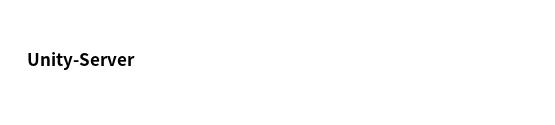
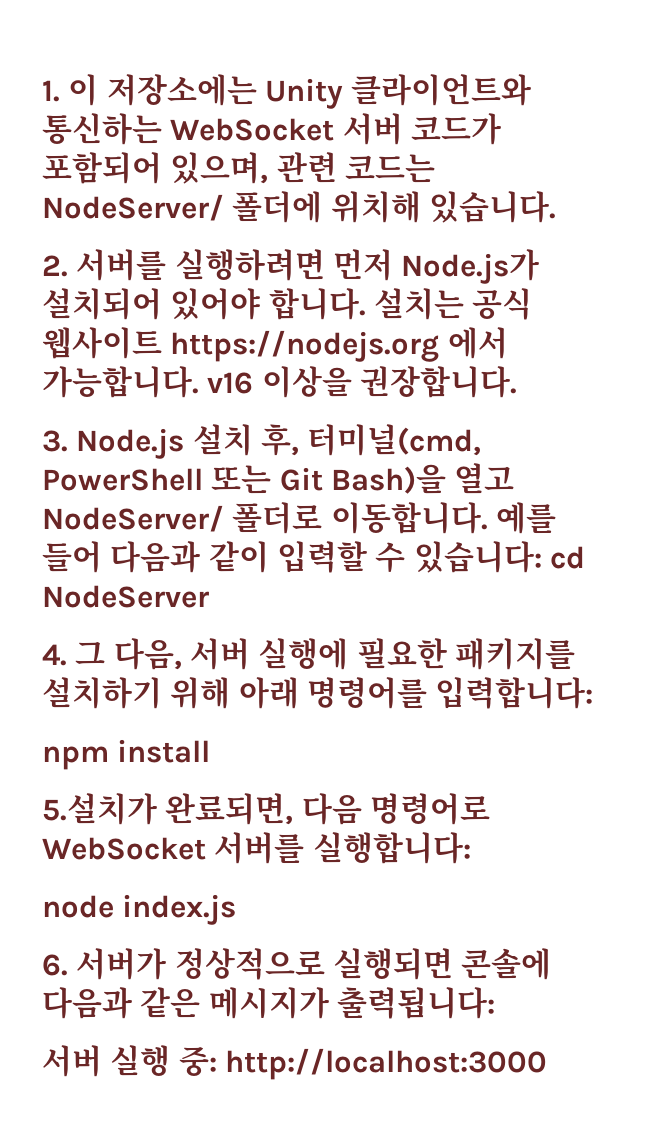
- Unity-Server
+ 1. 이 저장소에는 Unity 클라이언트와 통신하는 WebSocket 서버 코드가 포함되어 있으며, 관련 코드는 NodeServer/ 폴더에 위치해 있습니다.
+ 2. 서버를 실행하려면 먼저 Node.js가 설치되어 있어야 합니다. 설치는 공식 웹사이트 https://nodejs.org 에서 가능합니다. v16 이상을 권장합니다.
+ 3. Node.js 설치 후, 터미널(cmd, PowerShell 또는 Git Bash)을 열고 NodeServer/ 폴더로 이동합니다. 예를 들어 다음과 같이 입력할 수 있습니다: cd NodeServer
+ 4. 그 다음, 서버 실행에 필요한 패키지를 설치하기 위해 아래 명령어를 입력합니다:
+ npm install
+ 5.설치가 완료되면, 다음 명령어로 WebSocket 서버를 실행합니다:
+ node index.js
+ 6. 서버가 정상적으로 실행되면 콘솔에 다음과 같은 메시지가 출력됩니다:
+ 서버 실행 중: http://localhost:3000

